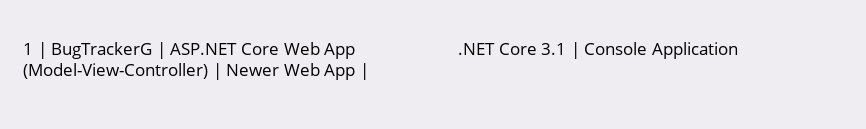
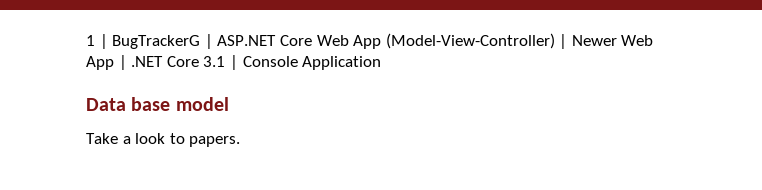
+ Data base model
+ Take a look to papers.

